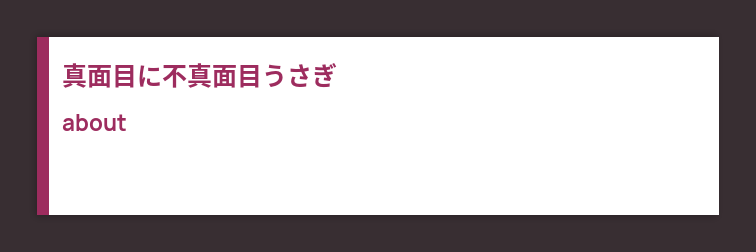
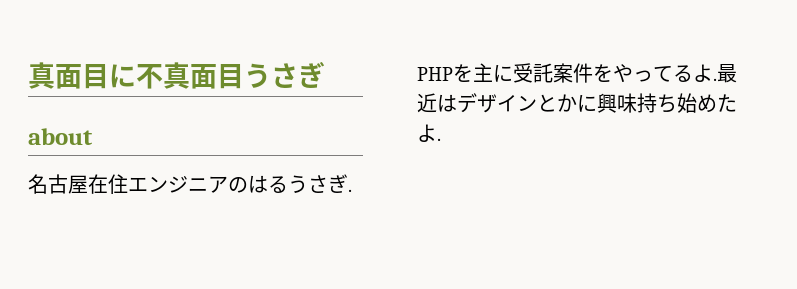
+ 名古屋在住エンジニアのはるうさぎ. PHPを主に受託案件をやってるよ.最近はデザインとかに興味持ち始めたよ.

